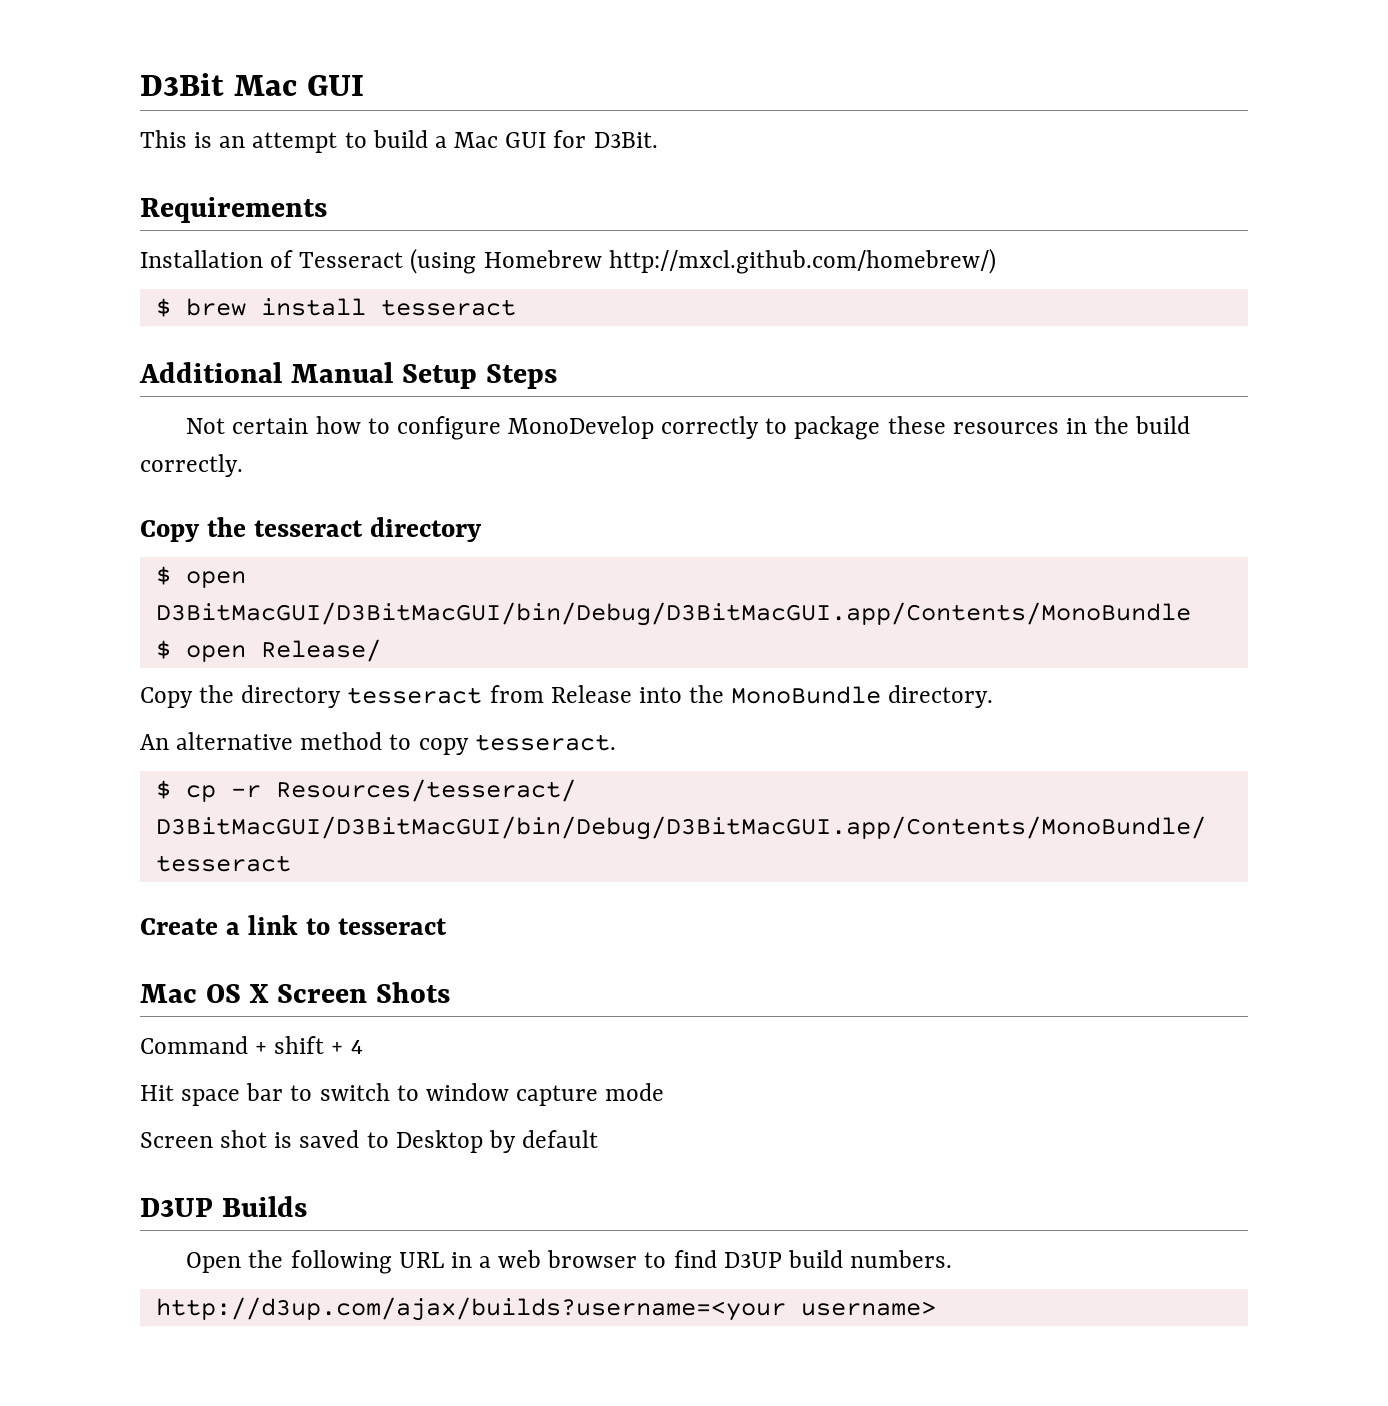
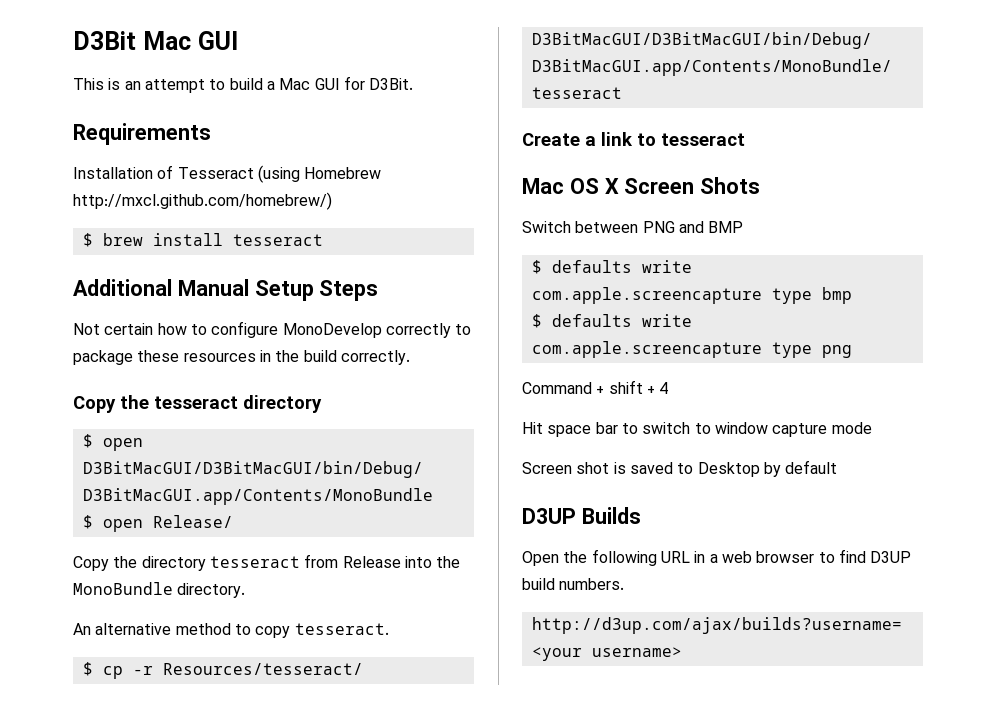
+ Switch between PNG and BMP
+ $ defaults write com.apple.screencapture type bmp
+ $ defaults write com.apple.screencapture type png

